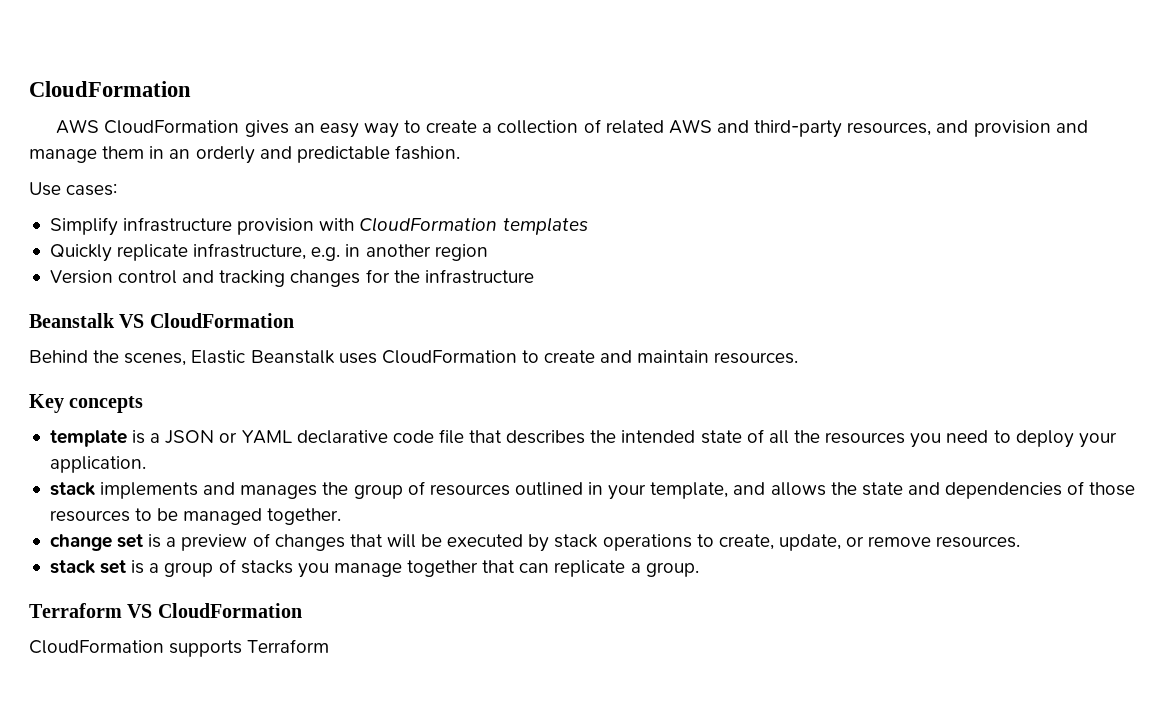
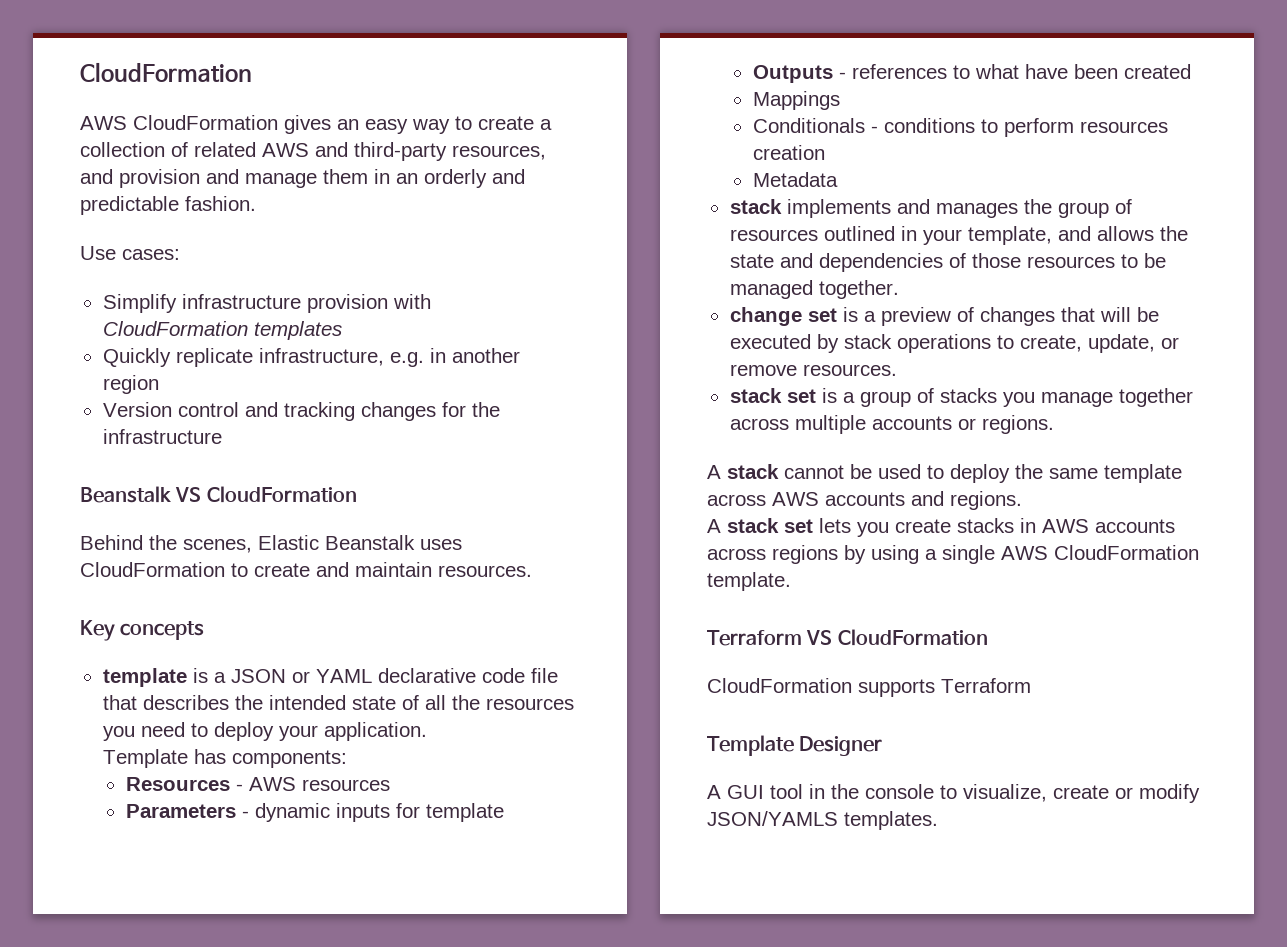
+ Template has components:
+ Resources - AWS resources
+ Parameters - dynamic inputs for template
+ Outputs - references to what have been created
+ Mappings
+ Conditionals - conditions to perform resources creation
+ Metadata
- stack set is a group of stacks you manage together that can replicate a group.
+ stack set is a group of stacks you manage together across multiple accounts or regions.
+ A stack cannot be used to deploy the same template across AWS accounts and regions.
+ A stack set lets you create stacks in AWS accounts across regions by using a single AWS CloudFormation template.
+ Template Designer
+ A GUI tool in the console to visualize, create or modify JSON/YAMLS templates.

